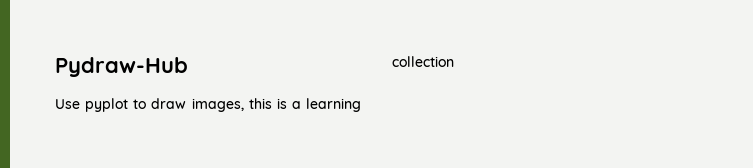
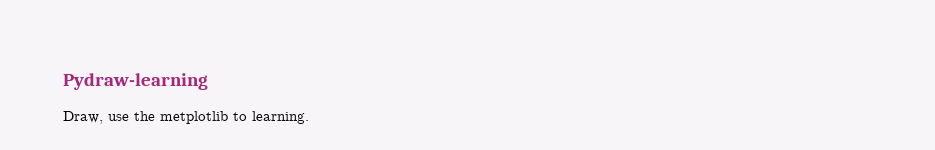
- Pydraw-Hub
- Use pyplot to draw images, this is a learning collection
+ Pydraw-learning
+ Draw, use the metplotlib to learning.

